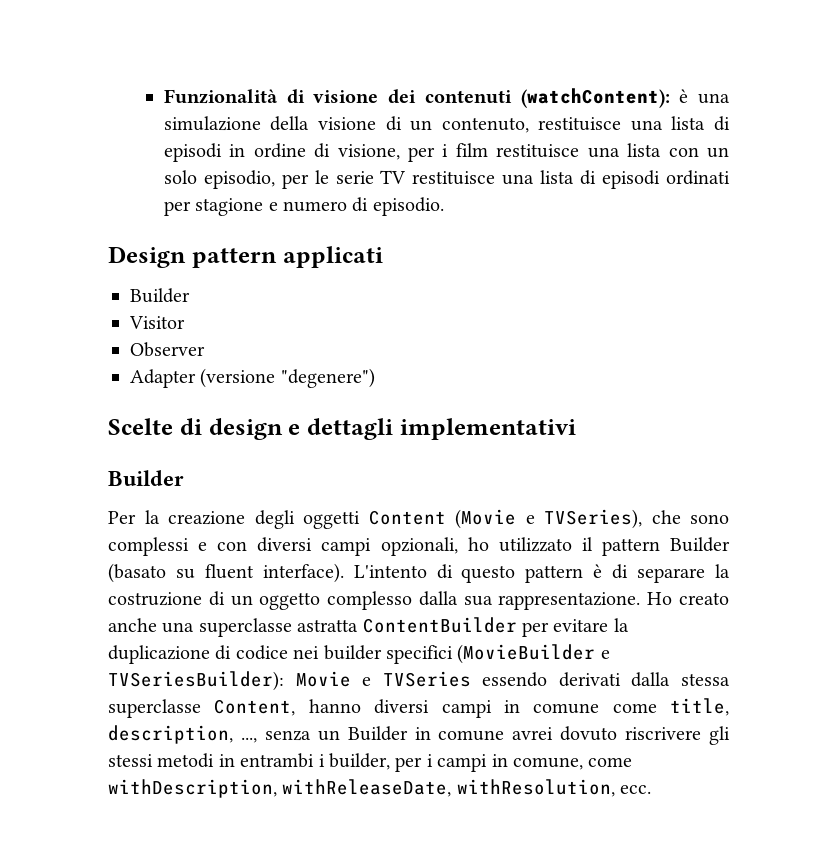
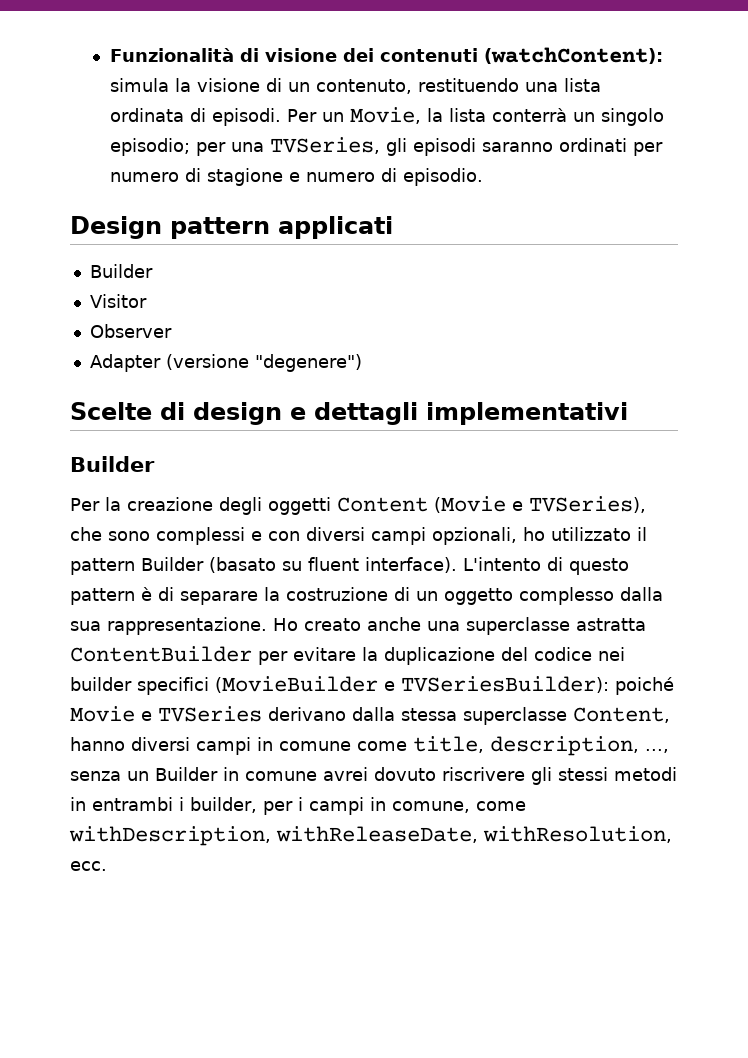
- Funzionalità di visione dei contenuti (watchContent): è una simulazione della visione di un contenuto, restituisce una lista di episodi in ordine di visione, per i film restituisce una lista con un solo episodio, per le serie TV restituisce una lista di episodi ordinati per stagione e numero di episodio.
+ Funzionalità di visione dei contenuti (watchContent): simula la visione di un contenuto, restituendo una lista ordinata di episodi. Per un Movie, la lista conterrà un singolo episodio; per una TVSeries, gli episodi saranno ordinati per numero di stagione e numero di episodio.
- Ho creato anche una superclasse astratta ContentBuilder per evitare la duplicazione di codice nei builder specifici (MovieBuilder e TVSeriesBuilder): Movie e TVSeries essendo derivati dalla stessa superclasse Content, hanno diversi campi in comune come title, description, ..., senza un Builder in comune avrei dovuto riscrivere gli stessi metodi in entrambi i builder, per i campi in comune, come withDescription, withReleaseDate, withResolution, ecc.
+ Ho creato anche una superclasse astratta ContentBuilder per evitare la duplicazione del codice nei builder specifici (MovieBuilder e TVSeriesBuilder): poiché Movie e TVSeries derivano dalla stessa superclasse Content, hanno diversi campi in comune come title, description, ..., senza un Builder in comune avrei dovuto riscrivere gli stessi metodi in entrambi i builder, per i campi in comune, come withDescription, withReleaseDate, withResolution, ecc.

